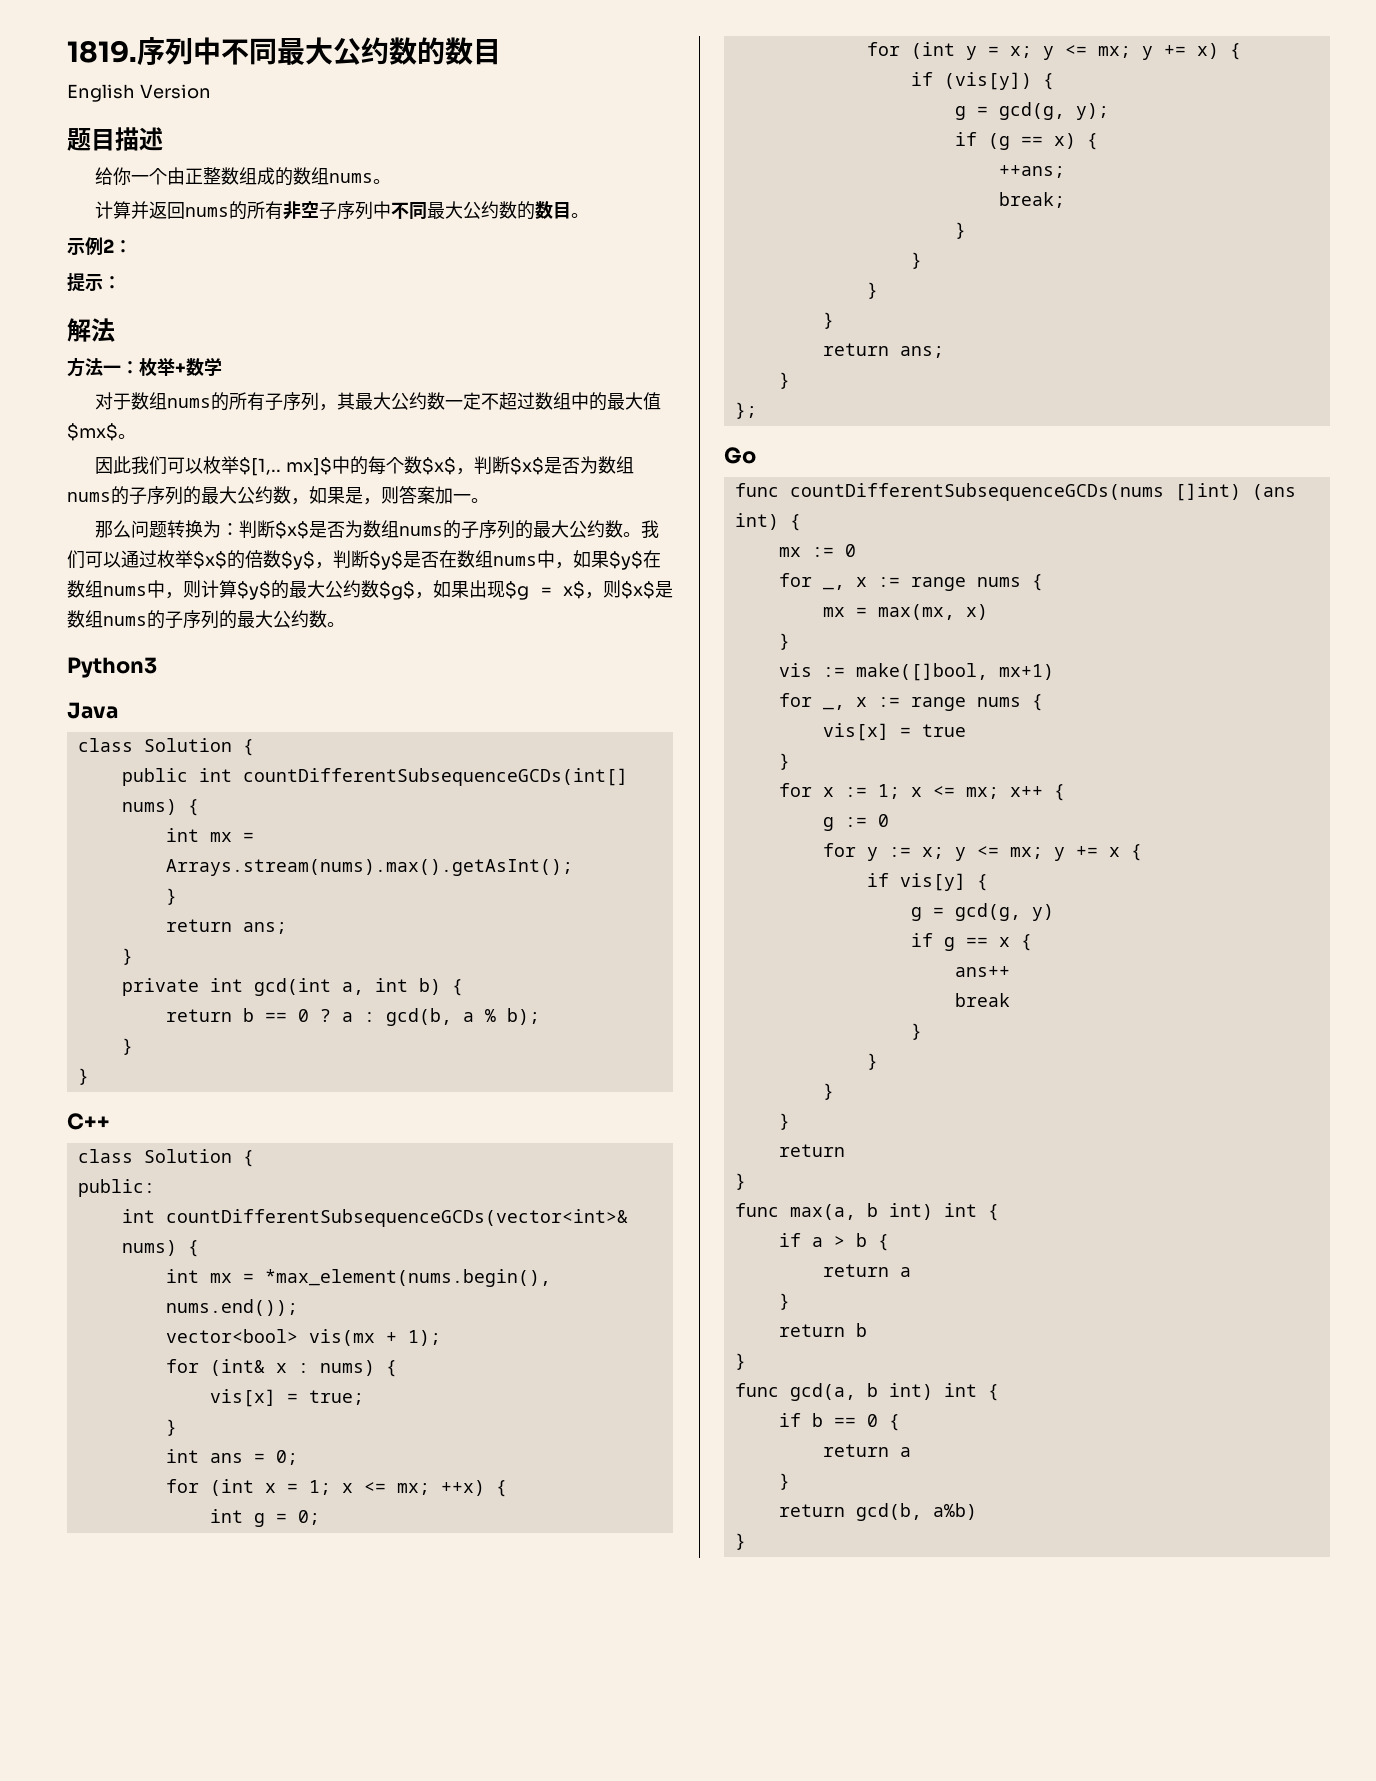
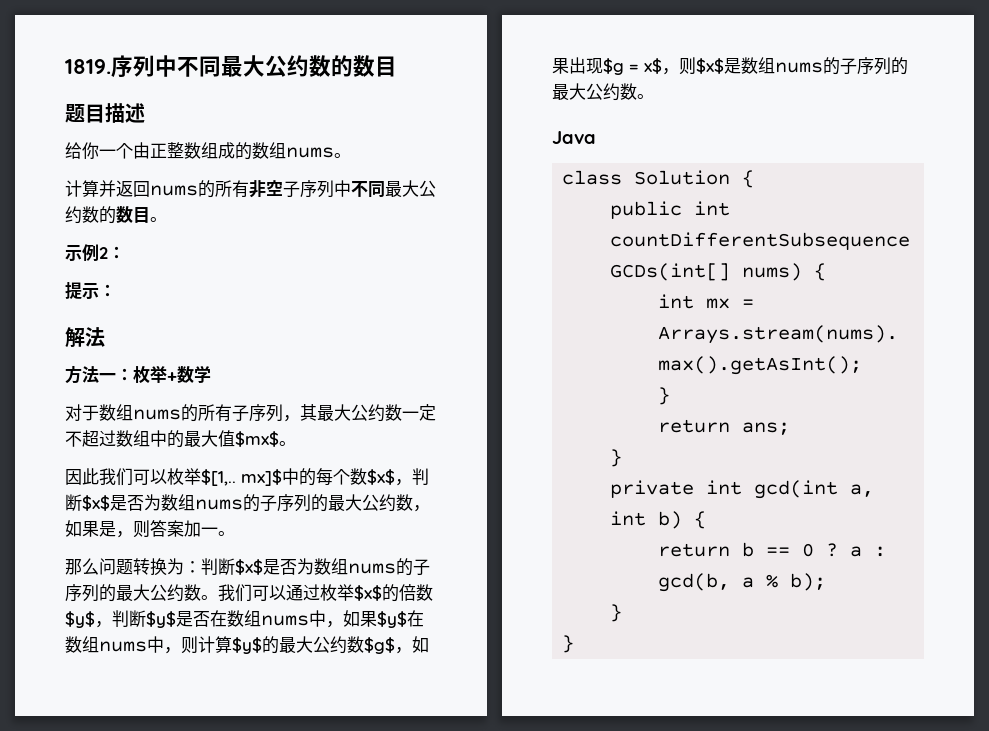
- English Version
- Python3
- C++
- class Solution {
- public:
- int countDifferentSubsequenceGCDs(vector<int>& nums) {
- int mx = *max_element(nums.begin(), nums.end());
- vector<bool> vis(mx + 1);
- for (int& x : nums) {
- vis[x] = true;
- }
- int ans = 0;
- for (int x = 1; x <= mx; ++x) {
- int g = 0;
- for (int y = x; y <= mx; y += x) {
- if (vis[y]) {
- g = gcd(g, y);
- if (g == x) {
- ++ans;
- break;
- }
- }
- }
- }
- return ans;
- }
- };
- Go
- func countDifferentSubsequenceGCDs(nums []int) (ans int) {
- mx := 0
- for _, x := range nums {
- mx = max(mx, x)
- }
- vis := make([]bool, mx+1)
- for _, x := range nums {
- vis[x] = true
- }
- for x := 1; x <= mx; x++ {
- g := 0
- for y := x; y <= mx; y += x {
- if vis[y] {
- g = gcd(g, y)
- if g == x {
- ans++
- break
- }
- }
- }
- }
- return
- }
- func max(a, b int) int {
- if a > b {
- return a
- }
- return b
- }
- func gcd(a, b int) int {
- if b == 0 {
- return a
- }
- return gcd(b, a%b)
- }

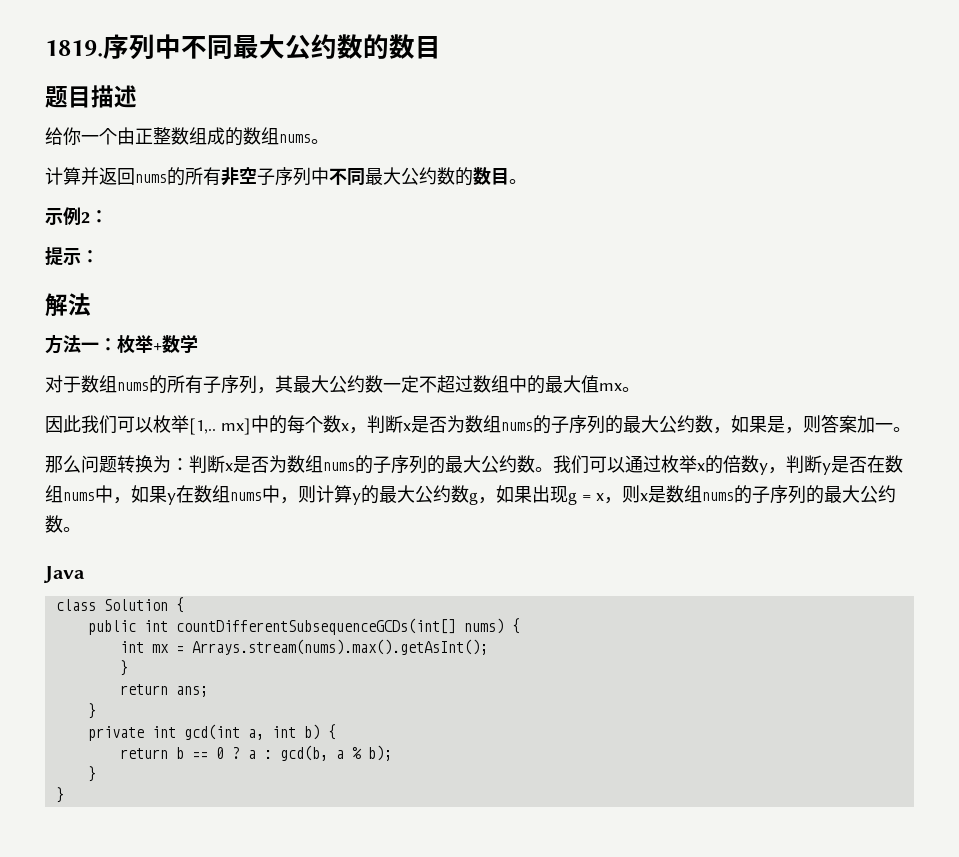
- 对于数组nums的所有子序列，其最大公约数一定不超过数组中的最大值$mx$。
+ 对于数组nums的所有子序列，其最大公约数一定不超过数组中的最大值mx。
- 因此我们可以枚举$[1,.. mx]$中的每个数$x$，判断$x$是否为数组nums的子序列的最大公约数，如果是，则答案加一。
+ 因此我们可以枚举[1,.. mx]中的每个数x，判断x是否为数组nums的子序列的最大公约数，如果是，则答案加一。
- 那么问题转换为：判断$x$是否为数组nums的子序列的最大公约数。
+ 那么问题转换为：判断x是否为数组nums的子序列的最大公约数。
- 我们可以通过枚举$x$的倍数$y$，判断$y$是否在数组nums中，如果$y$在数组nums中，则计算$y$的最大公约数$g$，如果出现$g = x$，则$x$是数组nums的子序列的最大公约数。
+ 我们可以通过枚举x的倍数y，判断y是否在数组nums中，如果y在数组nums中，则计算y的最大公约数g，如果出现g = x，则x是数组nums的子序列的最大公约数。

